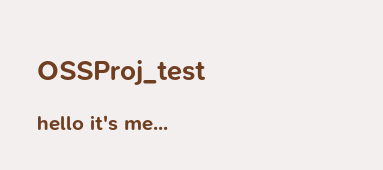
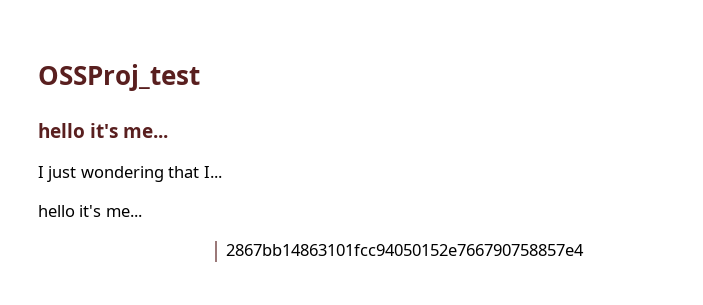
+ I just wondering that I...
+ hello it's me...
+ 2867bb14863101fcc94050152e766790758857e4

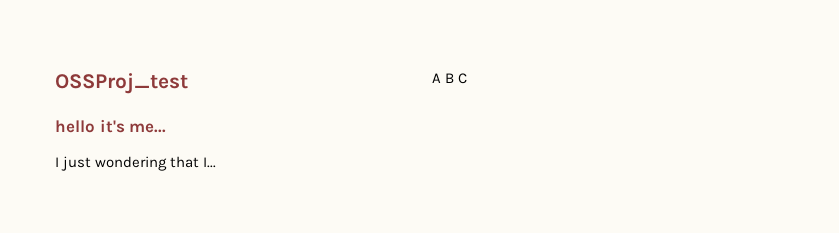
  I just wondering that I...
- hello it's me...
- 2867bb14863101fcc94050152e766790758857e4
+ A B C

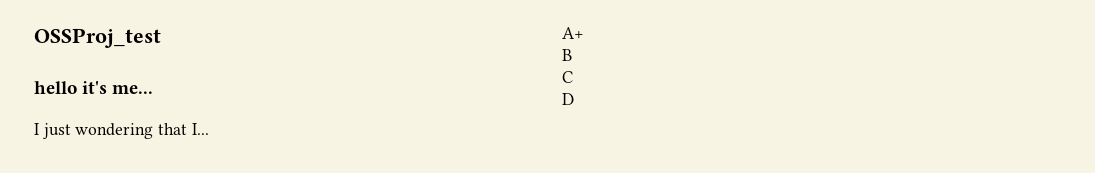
- A B C
+ A+
+ B
+ C
+ D

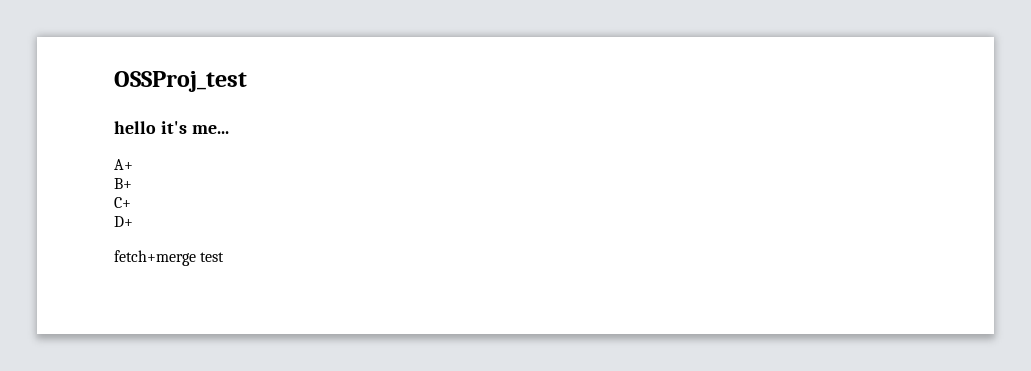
- I just wondering that I...
  A+
- B
- C
- D
+ B+
+ C+
+ D+
+ fetch+merge test

